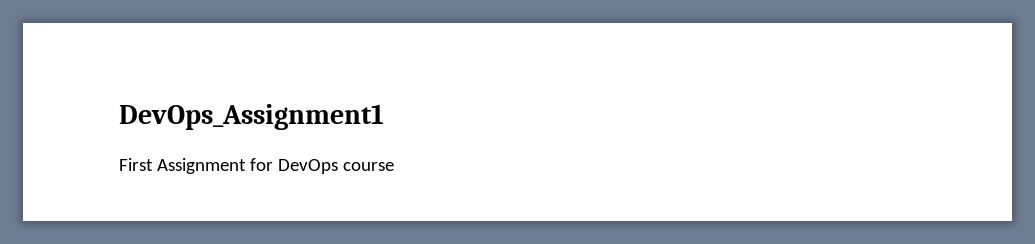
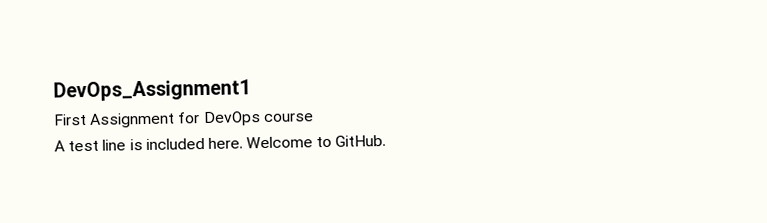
+ A test line is included here. Welcome to GitHub.

